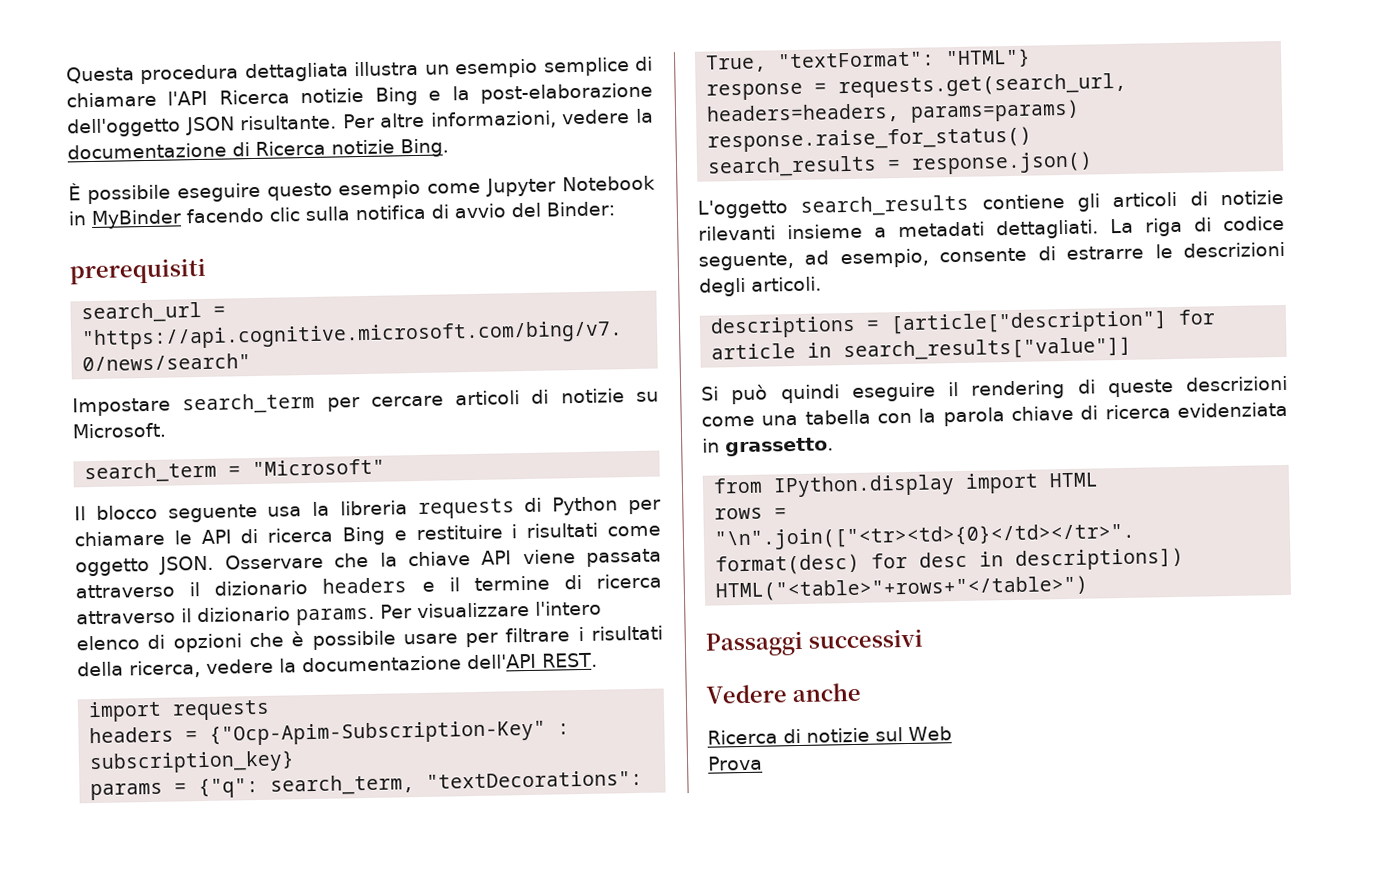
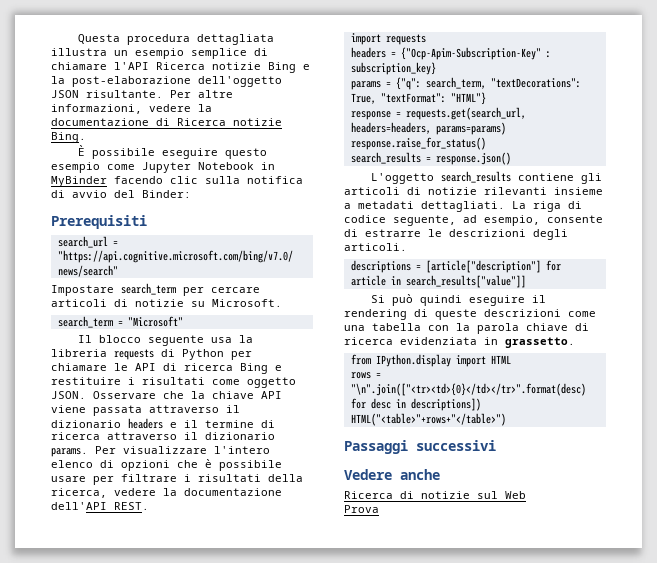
- prerequisiti
+ Prerequisiti

